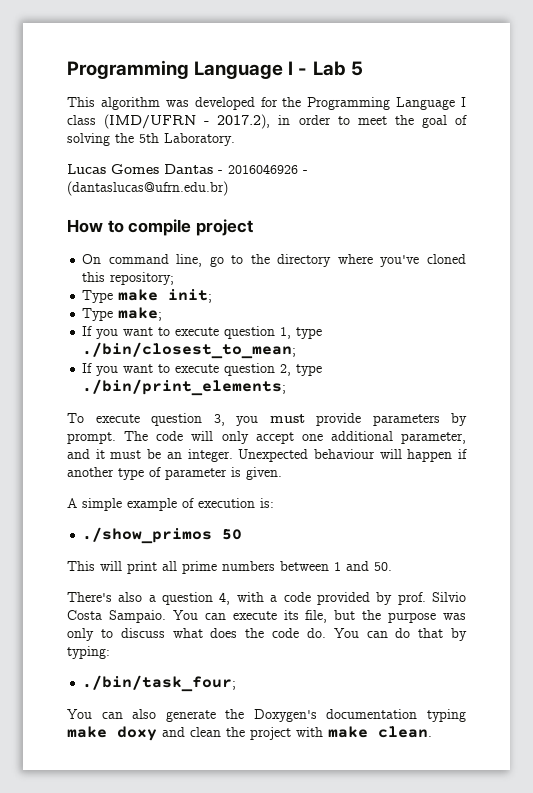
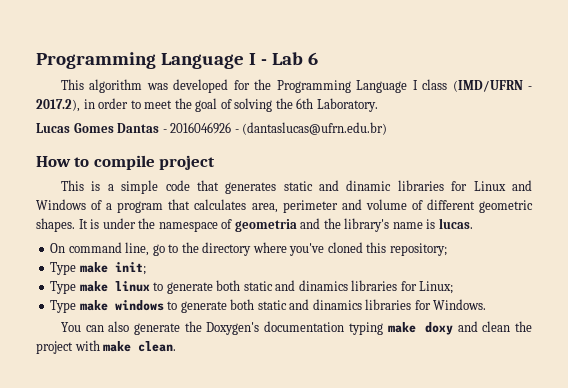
- Programming Language I - Lab 5
+ Programming Language I - Lab 6
- This algorithm was developed for the Programming Language I class (IMD/UFRN - 2017.2), in order to meet the goal of solving the 5th Laboratory.
+ This algorithm was developed for the Programming Language I class (IMD/UFRN - 2017.2), in order to meet the goal of solving the 6th Laboratory.
+ This is a simple code that generates static and dinamic libraries for Linux and Windows of a program that calculates area, perimeter and volume of different geometric shapes. It is under the namespace of geometria and the library's name is lucas.
- Type make;
- If you want to execute question 1, type ./bin/closest_to_mean;
- If you want to execute question 2, type ./bin/print_elements;
- To execute question 3, you must provide parameters by prompt. The code will only accept one additional parameter, and it must be an integer. Unexpected behaviour will happen if another type of parameter is given.
- A simple example of execution is:
- ./show_primos 50
- This will print all prime numbers between 1 and 50.
- There's also a question 4, with a code provided by prof. Silvio Costa Sampaio. You can execute its file, but the purpose was only to discuss what does the code do. You can do that by typing:
- ./bin/task_four;
+ Type make linux to generate both static and dinamics libraries for Linux;
+ Type make windows to generate both static and dinamics libraries for Windows.

